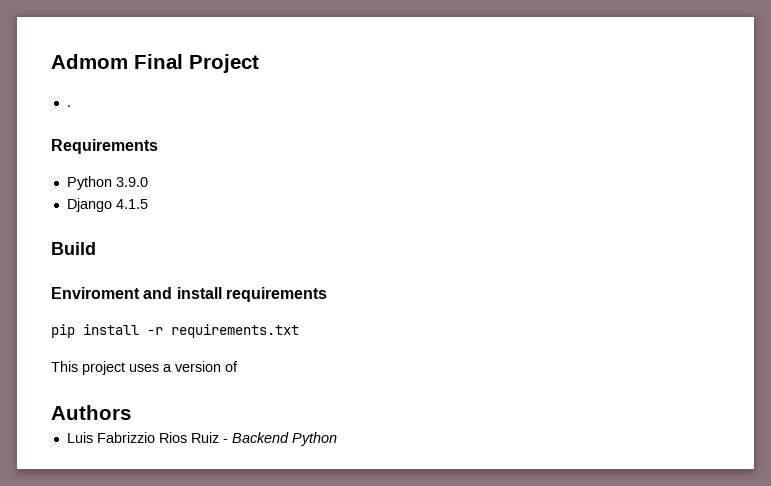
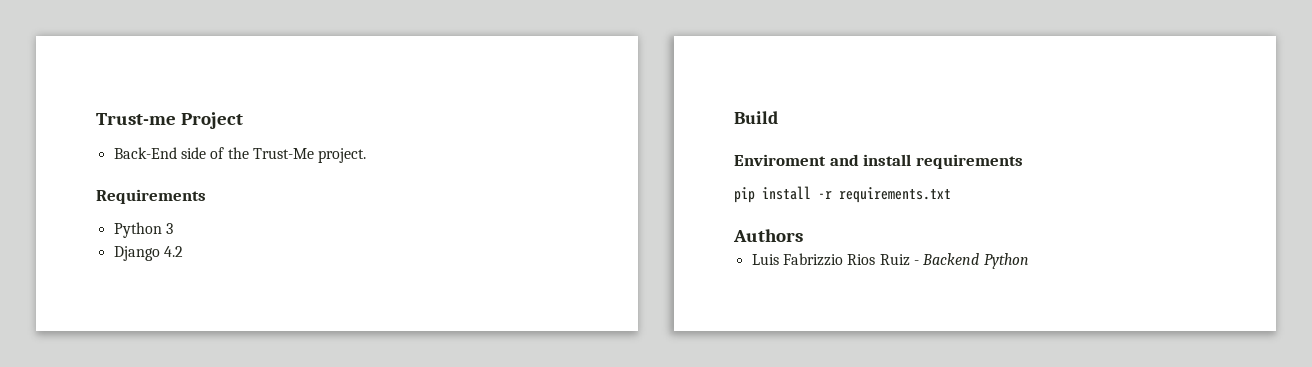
- Admom Final Project
+ Trust-me Project
- .
+ Back-End side of the Trust-Me project.
- Python 3.9.0
+ Python 3
- Django 4.1.5
+ Django 4.2
- This project uses a version of

